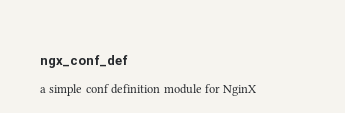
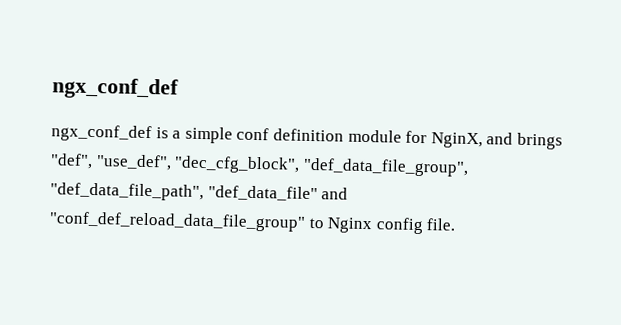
- a simple conf definition module for NginX
+ ngx_conf_def is a simple conf definition module for NginX, and brings "def", "use_def", "dec_cfg_block", "def_data_file_group", "def_data_file_path", "def_data_file" and "conf_def_reload_data_file_group" to Nginx config file.

